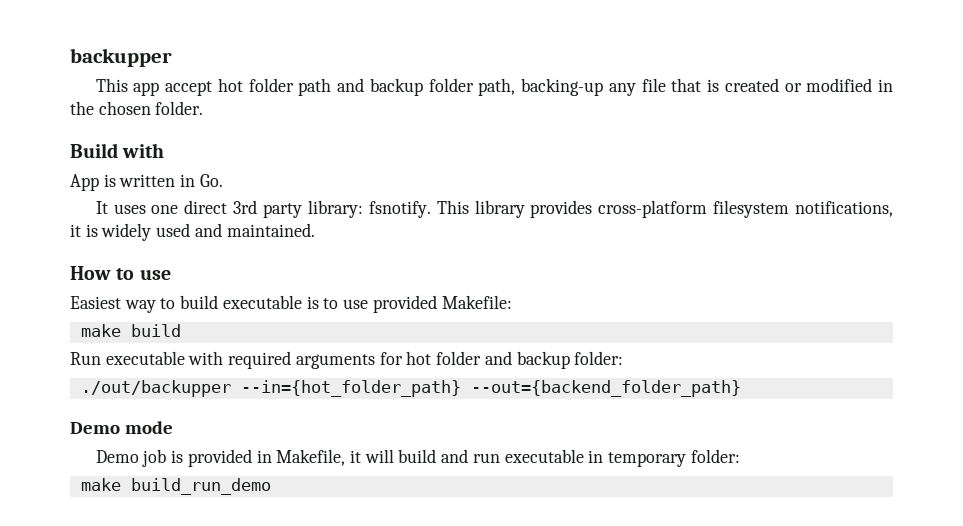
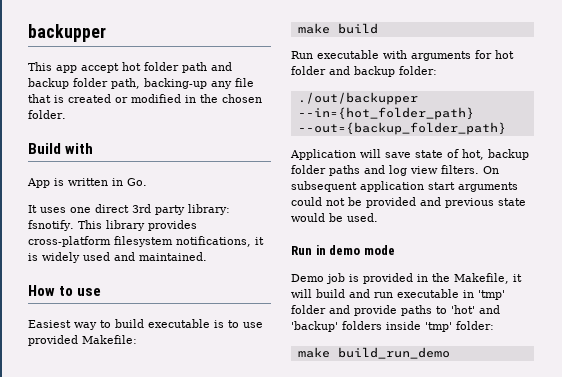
- Run executable with required arguments for hot folder and backup folder:
+ Run executable with arguments for hot folder and backup folder:
- ./out/backupper --in={hot_folder_path} --out={backend_folder_path}
- Demo mode
+ ./out/backupper --in={hot_folder_path} --out={backup_folder_path}
+ Application will save state of hot, backup folder paths and log view filters. On subsequent application start arguments could not be provided and previous state would be used.
+ Run in demo mode
- Demo job is provided in Makefile, it will build and run executable in temporary folder:
+ Demo job is provided in the Makefile, it will build and run executable in 'tmp' folder and provide paths to 'hot' and 'backup' folders inside 'tmp' folder:

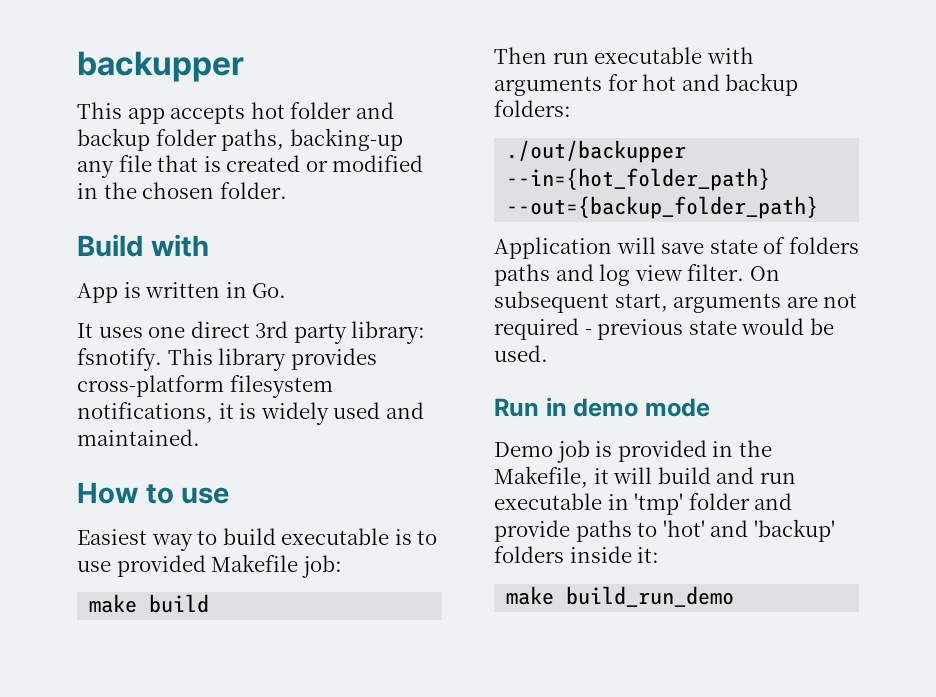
- This app accept hot folder path and backup folder path, backing-up any file that is created or modified in the chosen folder.
+ This app accepts hot folder and backup folder paths, backing-up any file that is created or modified in the chosen folder.
- Easiest way to build executable is to use provided Makefile:
+ Easiest way to build executable is to use provided Makefile job:
- Run executable with arguments for hot folder and backup folder:
+ Then run executable with arguments for hot and backup folders:
- Application will save state of hot, backup folder paths and log view filters.
+ Application will save state of folders paths and log view filter.
- On subsequent application start arguments could not be provided and previous state would be used.
+ On subsequent start, arguments are not required - previous state would be used.
- Demo job is provided in the Makefile, it will build and run executable in 'tmp' folder and provide paths to 'hot' and 'backup' folders inside 'tmp' folder:
+ Demo job is provided in the Makefile, it will build and run executable in 'tmp' folder and provide paths to 'hot' and 'backup' folders inside it:

